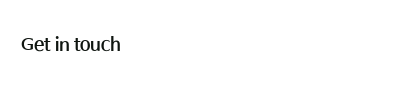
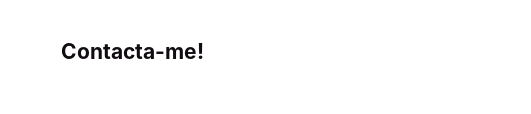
- Get in touch
+ Contacta-me!

